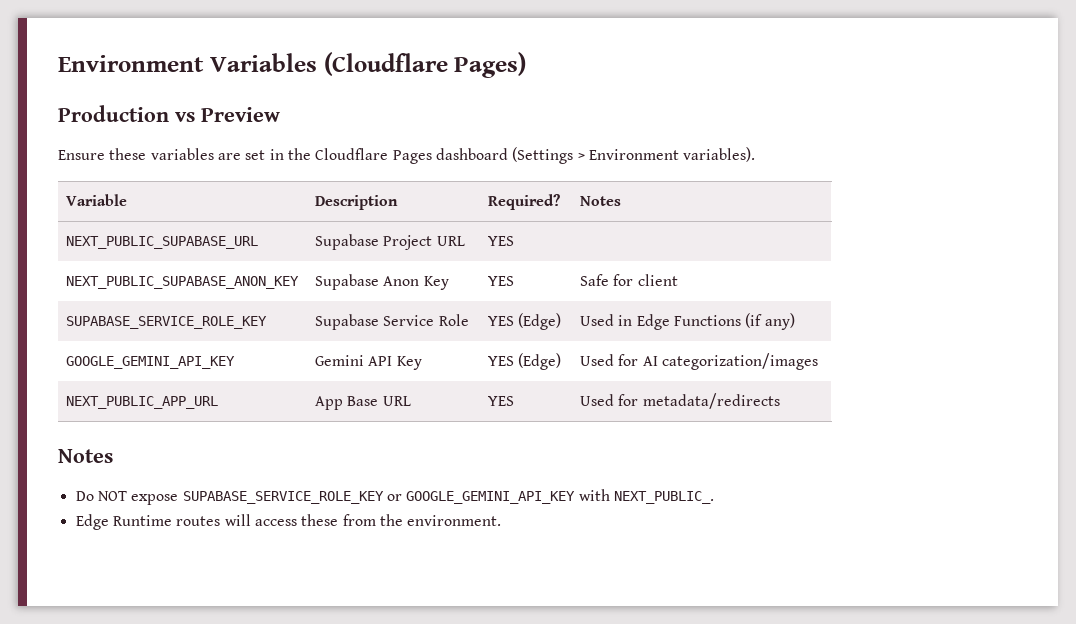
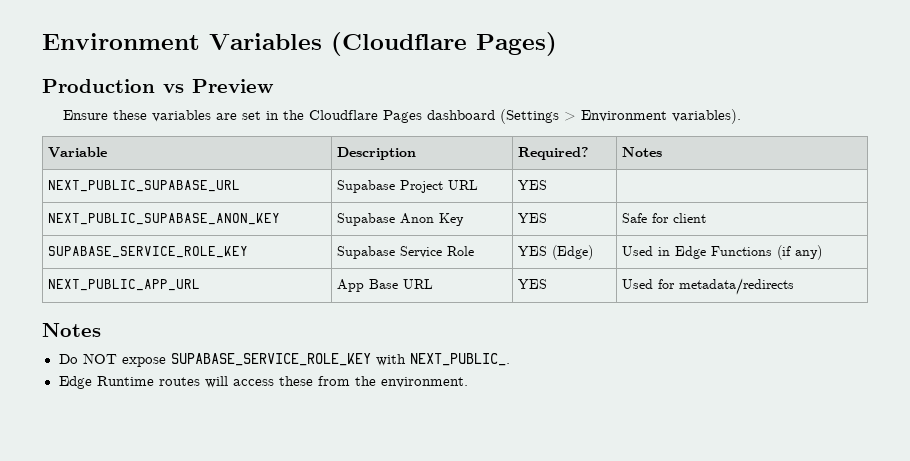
- GOOGLE_GEMINI_API_KEY | Gemini API Key | YES (Edge) | Used for AI categorization/images
- Do NOT expose SUPABASE_SERVICE_ROLE_KEY or GOOGLE_GEMINI_API_KEY with NEXT_PUBLIC_.
+ Do NOT expose SUPABASE_SERVICE_ROLE_KEY with NEXT_PUBLIC_.

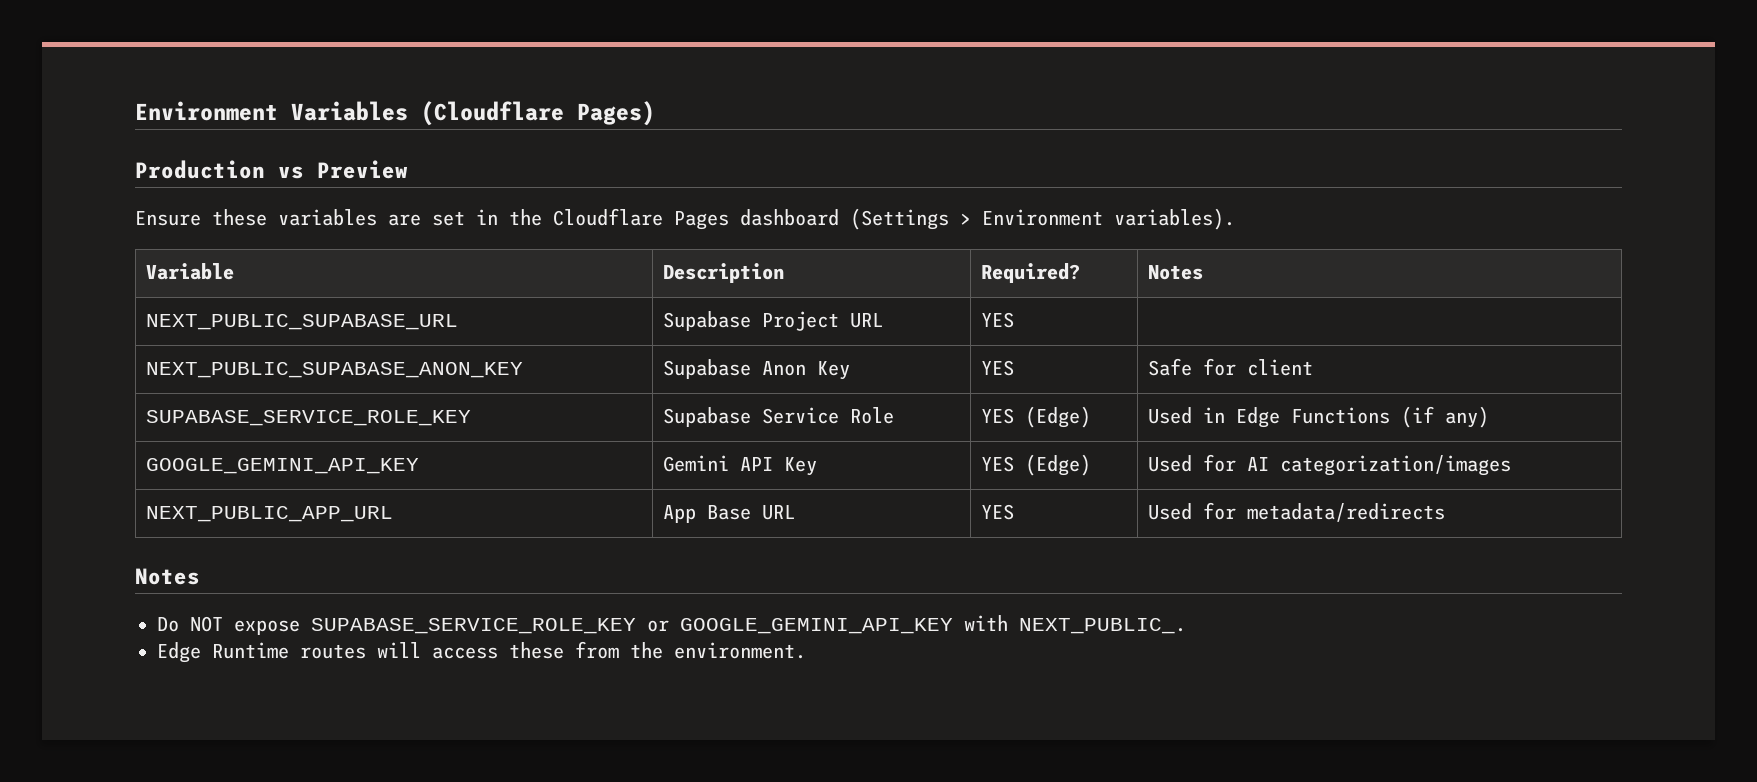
+ GOOGLE_GEMINI_API_KEY | Gemini API Key | YES (Edge) | Used for AI categorization/images
- Do NOT expose SUPABASE_SERVICE_ROLE_KEY with NEXT_PUBLIC_.
+ Do NOT expose SUPABASE_SERVICE_ROLE_KEY or GOOGLE_GEMINI_API_KEY with NEXT_PUBLIC_.

